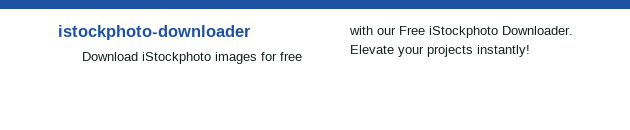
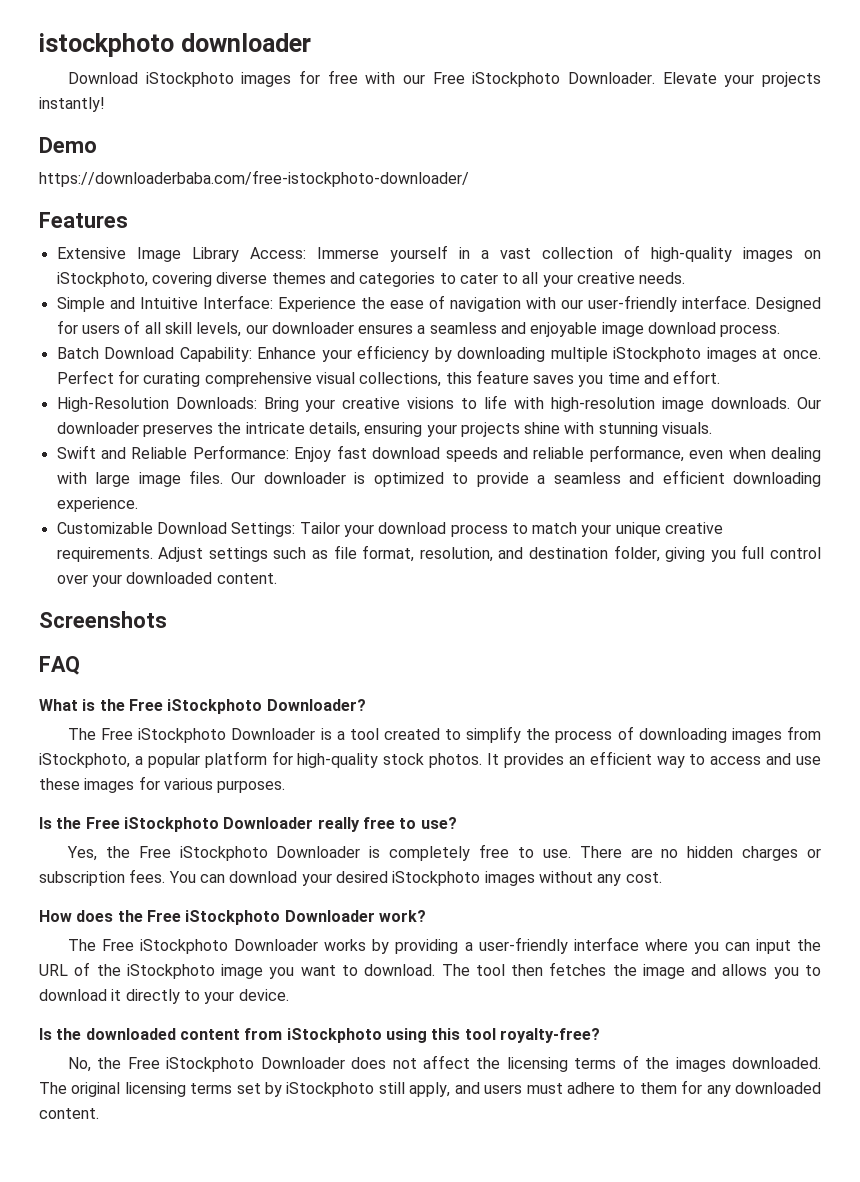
- istockphoto-downloader
+ istockphoto downloader
+ Demo
+ https://downloaderbaba.com/free-istockphoto-downloader/
+ Features
+ Extensive Image Library Access: Immerse yourself in a vast collection of high-quality images on iStockphoto, covering diverse themes and categories to cater to all your creative needs.
+ Simple and Intuitive Interface: Experience the ease of navigation with our user-friendly interface. Designed for users of all skill levels, our downloader ensures a seamless and enjoyable image download process.
+ Batch Download Capability: Enhance your efficiency by downloading multiple iStockphoto images at once. Perfect for curating comprehensive visual collections, this feature saves you time and effort.
+ High-Resolution Downloads: Bring your creative visions to life with high-resolution image downloads. Our downloader preserves the intricate details, ensuring your projects shine with stunning visuals.
+ Swift and Reliable Performance: Enjoy fast download speeds and reliable performance, even when dealing with large image files. Our downloader is optimized to provide a seamless and efficient downloading experience.
+ Customizable Download Settings: Tailor your download process to match your unique creative requirements. Adjust settings such as file format, resolution, and destination folder, giving you full control over your downloaded content.
+ Screenshots
+ FAQ
+ What is the Free iStockphoto Downloader?
+ The Free iStockphoto Downloader is a tool created to simplify the process of downloading images from iStockphoto, a popular platform for high-quality stock photos. It provides an efficient way to access and use these images for various purposes.
+ Is the Free iStockphoto Downloader really free to use?
+ Yes, the Free iStockphoto Downloader is completely free to use. There are no hidden charges or subscription fees. You can download your desired iStockphoto images without any cost.
+ How does the Free iStockphoto Downloader work?
+ The Free iStockphoto Downloader works by providing a user-friendly interface where you can input the URL of the iStockphoto image you want to download. The tool then fetches the image and allows you to download it directly to your device.
+ Is the downloaded content from iStockphoto using this tool royalty-free?
+ No, the Free iStockphoto Downloader does not affect the licensing terms of the images downloaded. The original licensing terms set by iStockphoto still apply, and users must adhere to them for any downloaded content.

